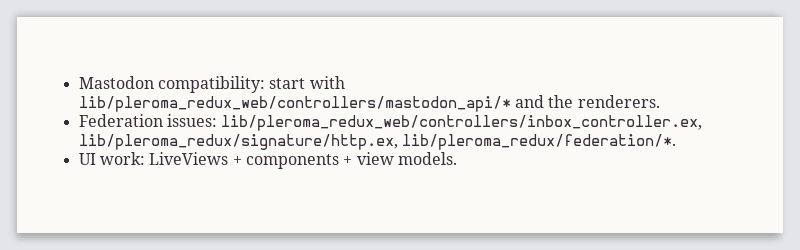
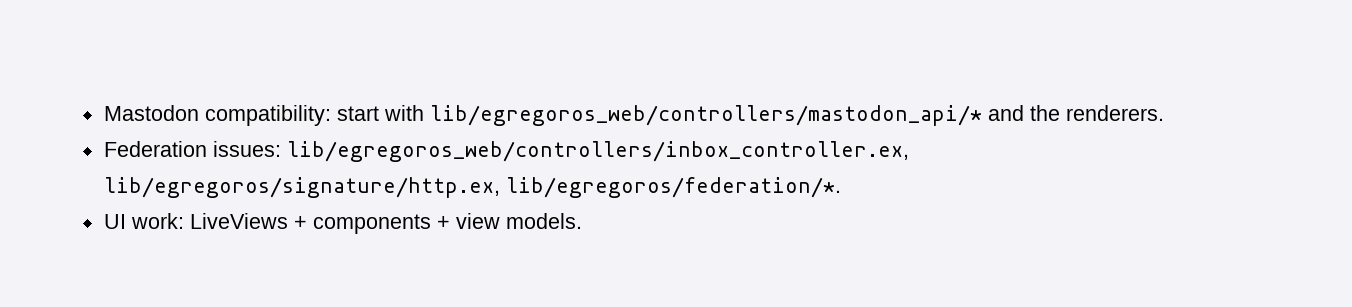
- Mastodon compatibility: start with lib/pleroma_redux_web/controllers/mastodon_api/* and the renderers.
+ Mastodon compatibility: start with lib/egregoros_web/controllers/mastodon_api/* and the renderers.
- Federation issues: lib/pleroma_redux_web/controllers/inbox_controller.ex, lib/pleroma_redux/signature/http.ex, lib/pleroma_redux/federation/*.
+ Federation issues: lib/egregoros_web/controllers/inbox_controller.ex, lib/egregoros/signature/http.ex, lib/egregoros/federation/*.

